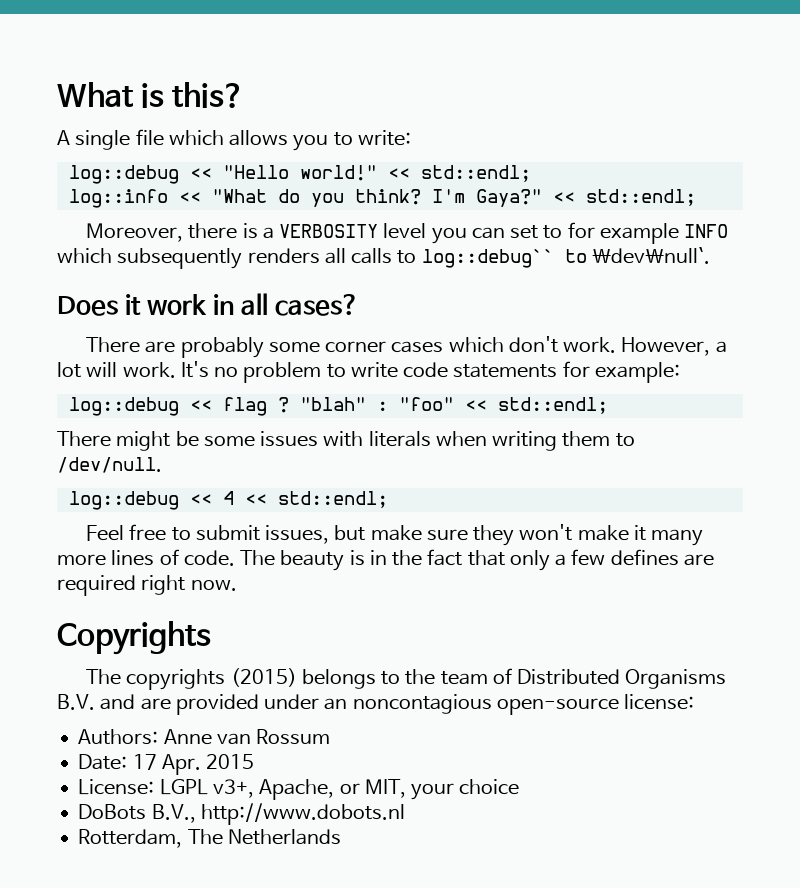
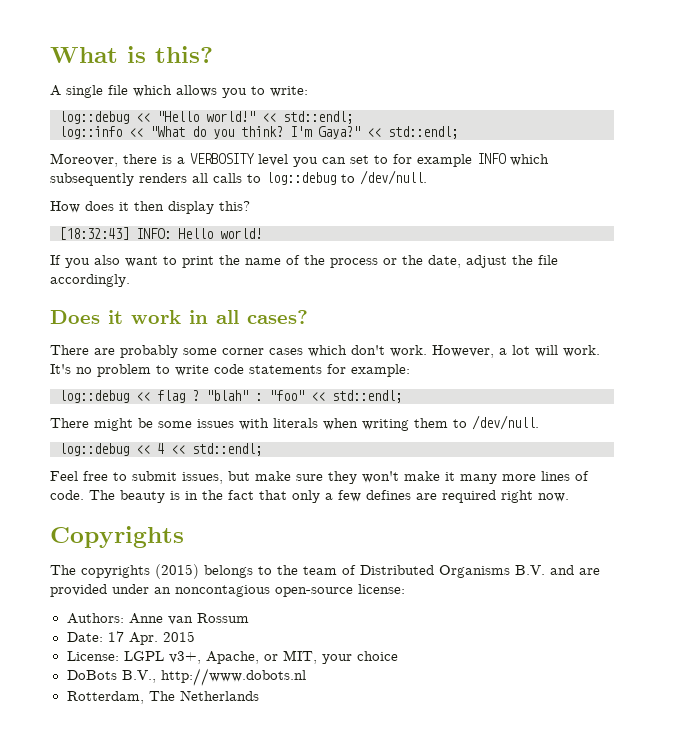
- Moreover, there is a VERBOSITY level you can set to for example INFO which subsequently renders all calls to log::debug`` to \dev\null`.
+ Moreover, there is a VERBOSITY level you can set to for example INFO which subsequently renders all calls to log::debug to /dev/null.
+ How does it then display this?
+ [18:32:43] INFO: Hello world!
+ If you also want to print the name of the process or the date, adjust the file accordingly.

